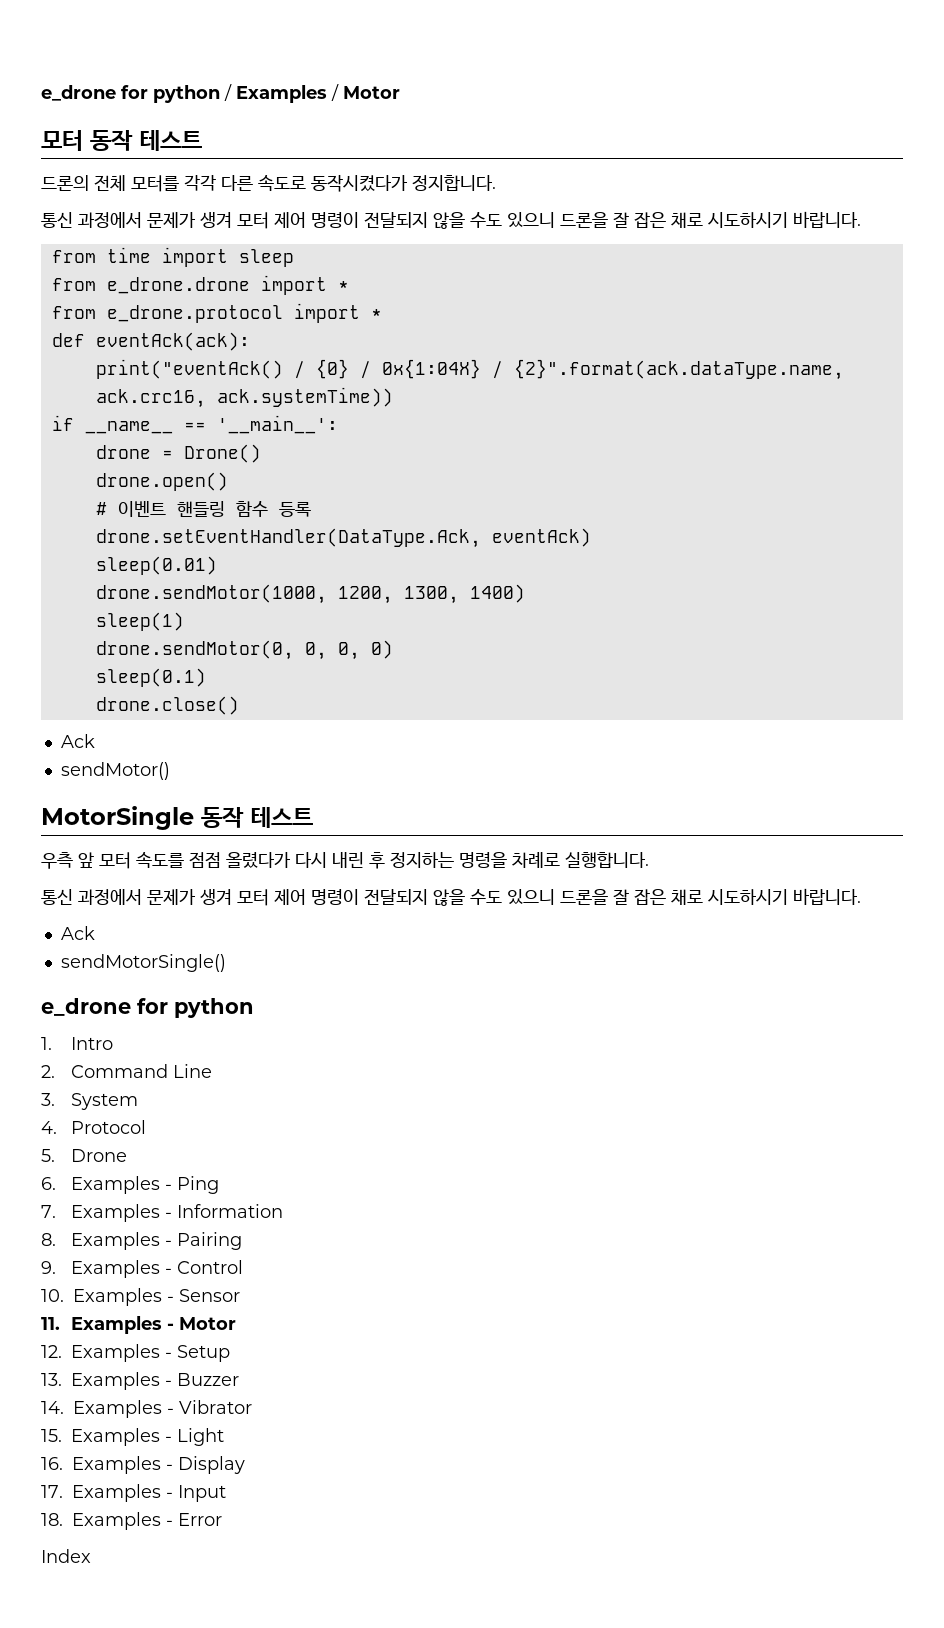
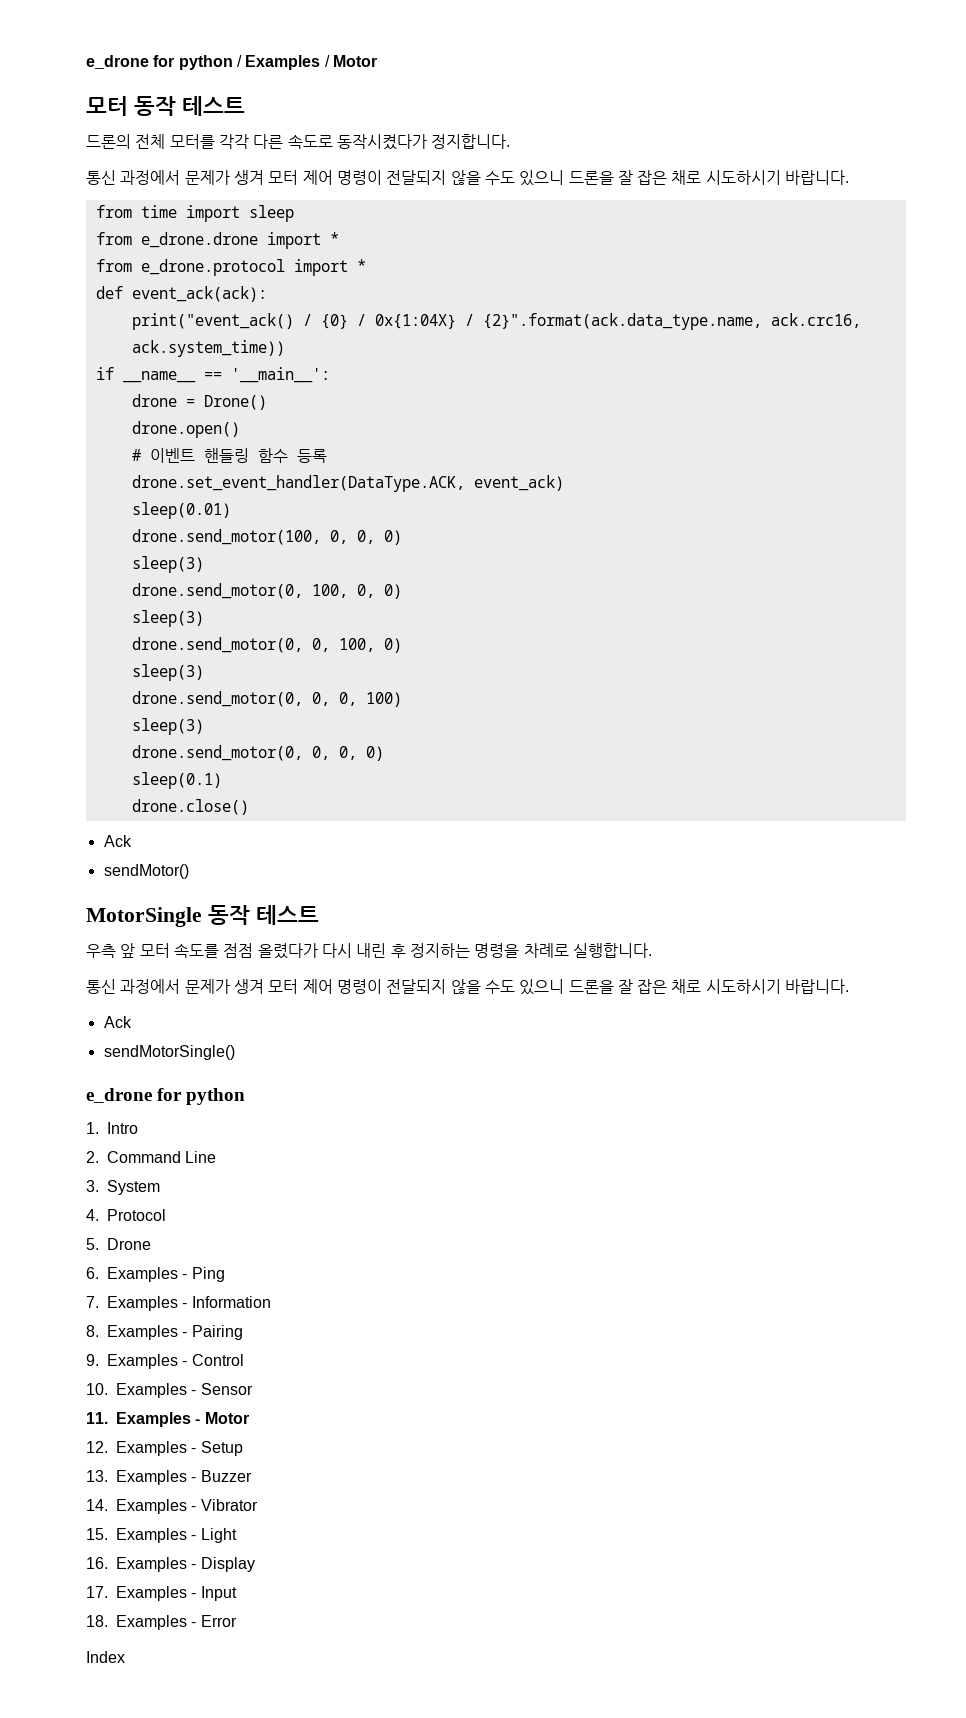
- def eventAck(ack):
- print("eventAck() / {0} / 0x{1:04X} / {2}".format(ack.dataType.name, ack.crc16, ack.systemTime))
+ def event_ack(ack):
+ print("event_ack() / {0} / 0x{1:04X} / {2}".format(ack.data_type.name, ack.crc16, ack.system_time))
- drone.setEventHandler(DataType.Ack, eventAck)
+ drone.set_event_handler(DataType.ACK, event_ack)
- drone.sendMotor(1000, 1200, 1300, 1400)
- sleep(1)
- drone.sendMotor(0, 0, 0, 0)
+ drone.send_motor(100, 0, 0, 0)
+ sleep(3)
+ drone.send_motor(0, 100, 0, 0)
+ sleep(3)
+ drone.send_motor(0, 0, 100, 0)
+ sleep(3)
+ drone.send_motor(0, 0, 0, 100)
+ sleep(3)
+ drone.send_motor(0, 0, 0, 0)

